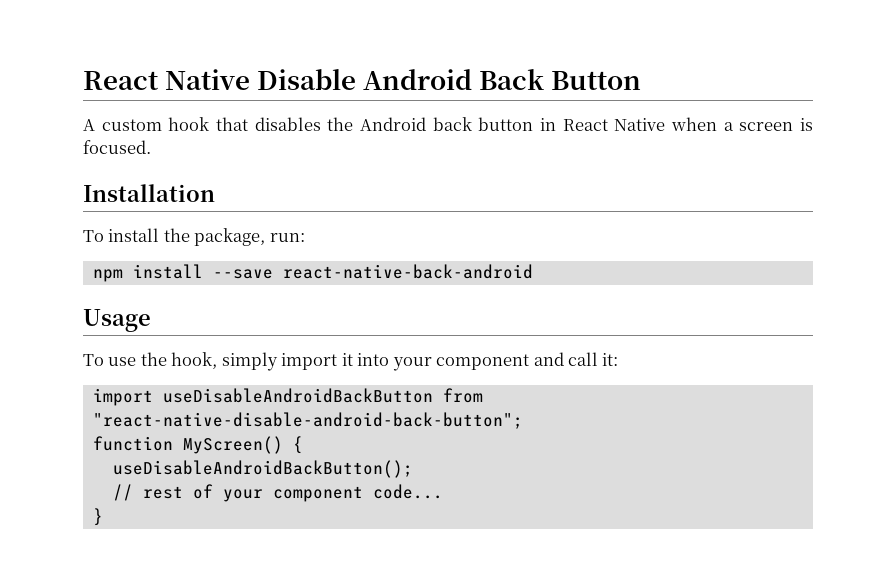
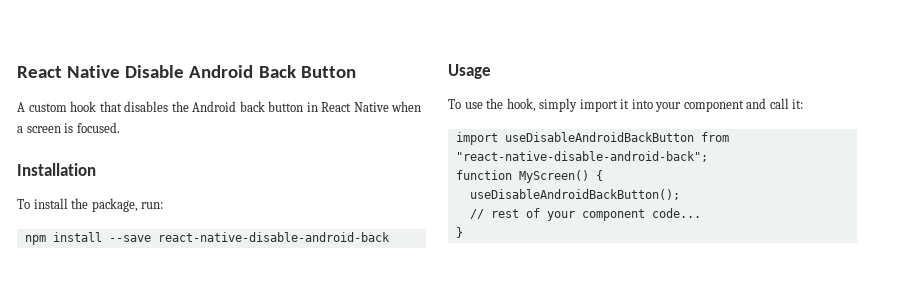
- npm install --save react-native-back-android
+ npm install --save react-native-disable-android-back
- import useDisableAndroidBackButton from "react-native-disable-android-back-button";
+ import useDisableAndroidBackButton from "react-native-disable-android-back";

